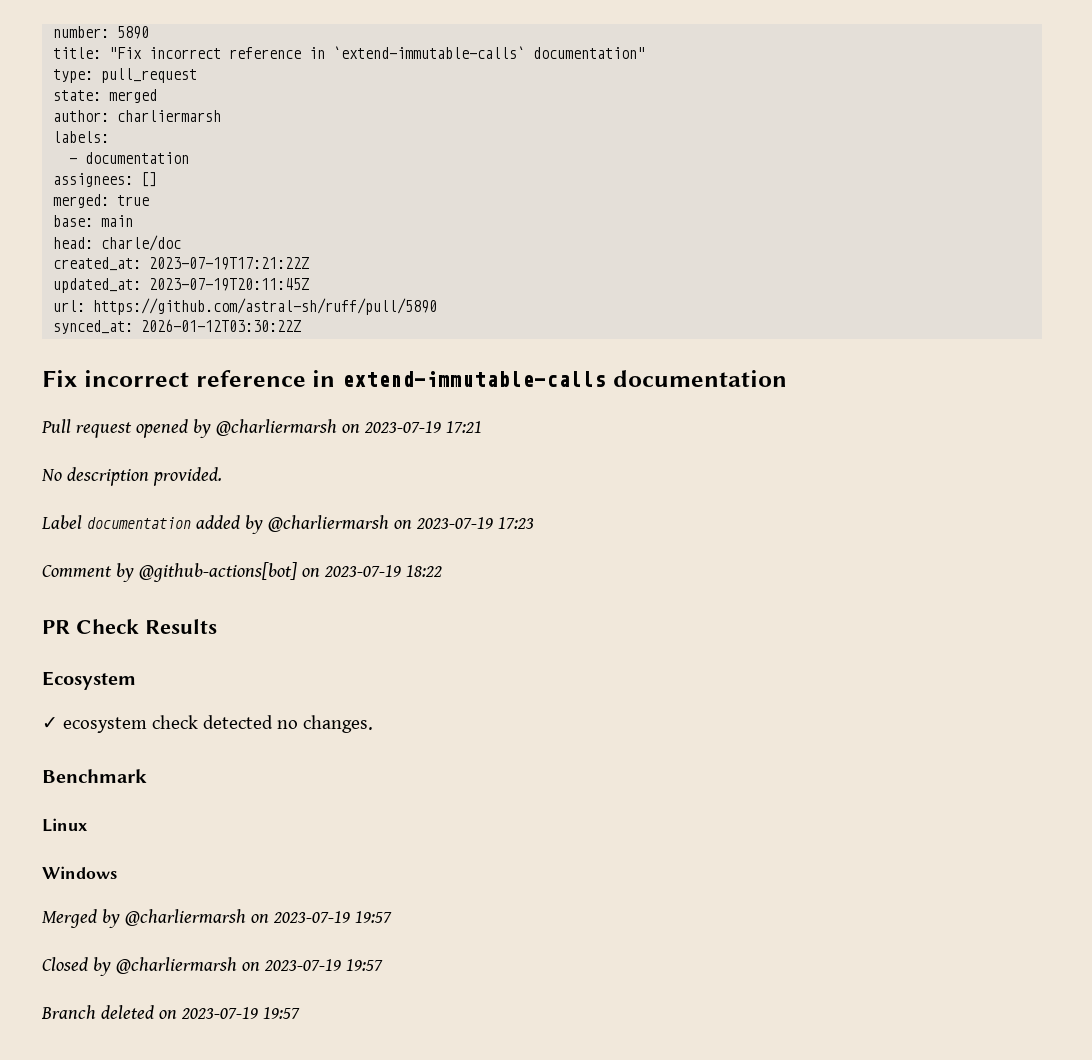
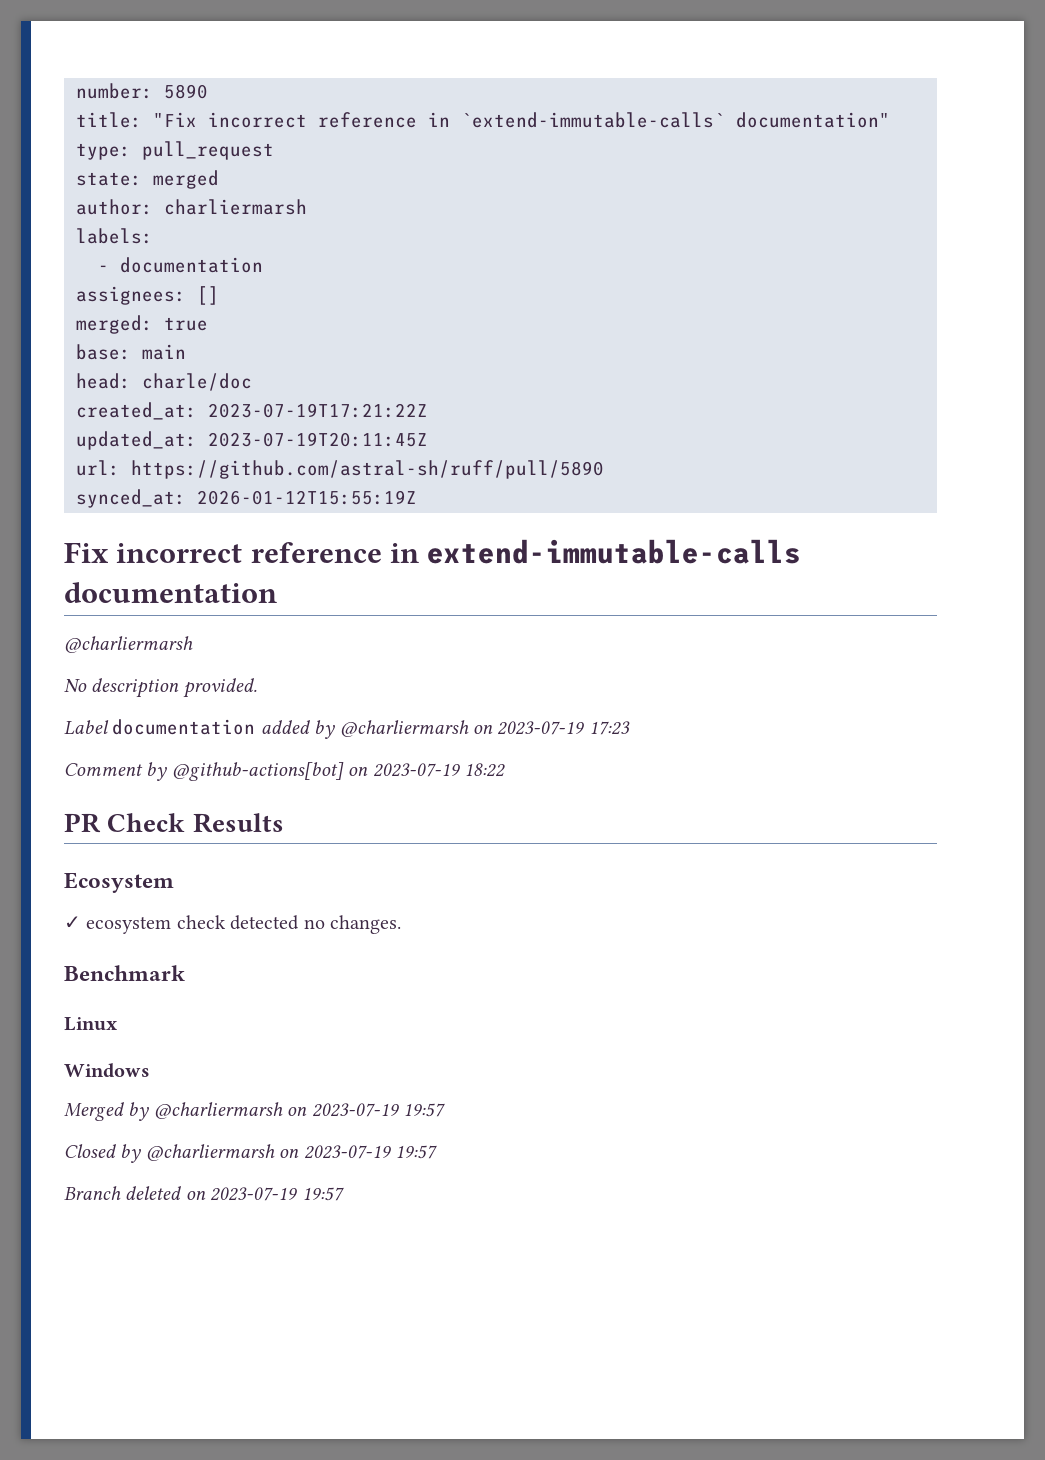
- synced_at: 2026-01-12T03:30:22Z
+ synced_at: 2026-01-12T15:55:19Z
  Fix incorrect reference in extend-immutable-calls documentation
- Pull request opened by @charliermarsh on 2023-07-19 17:21
+ @charliermarsh

